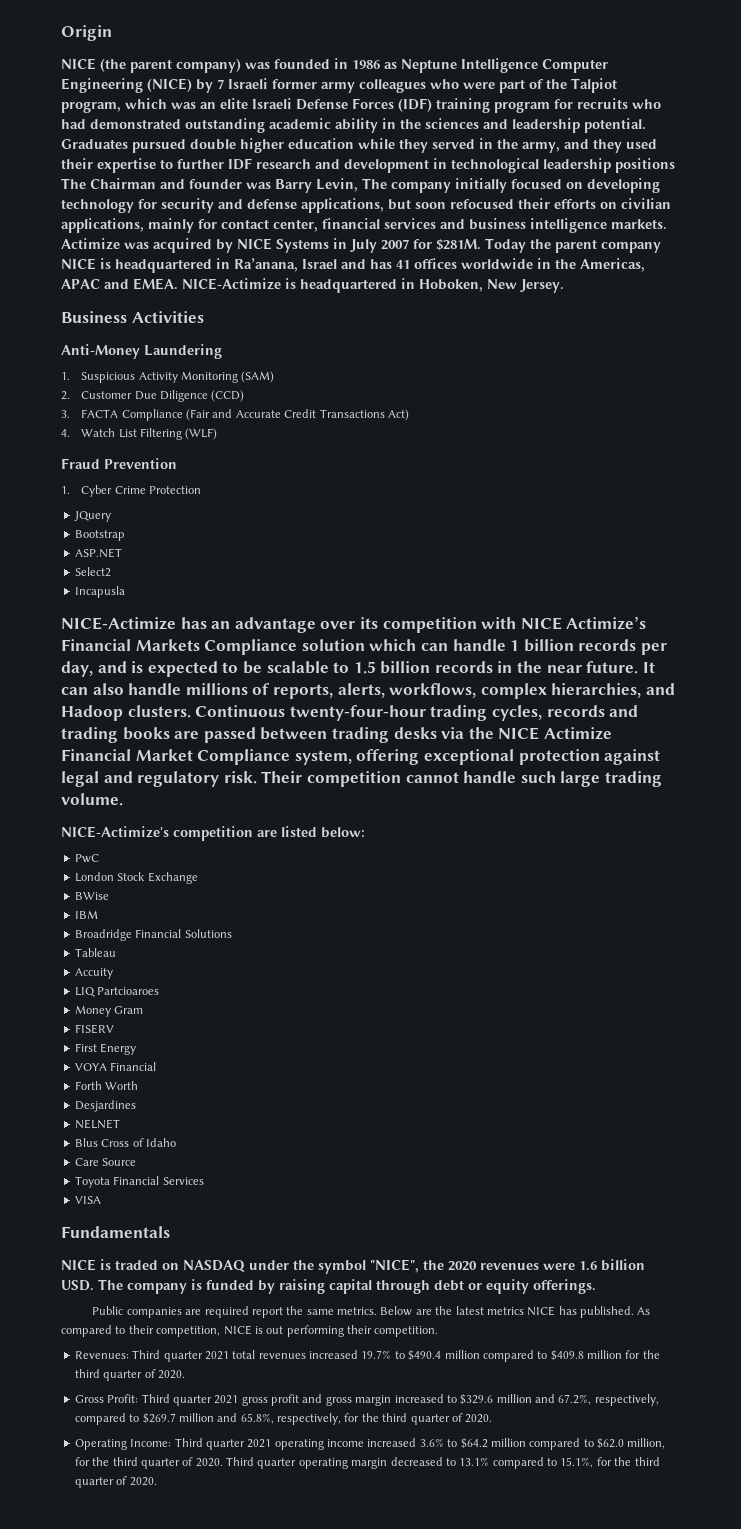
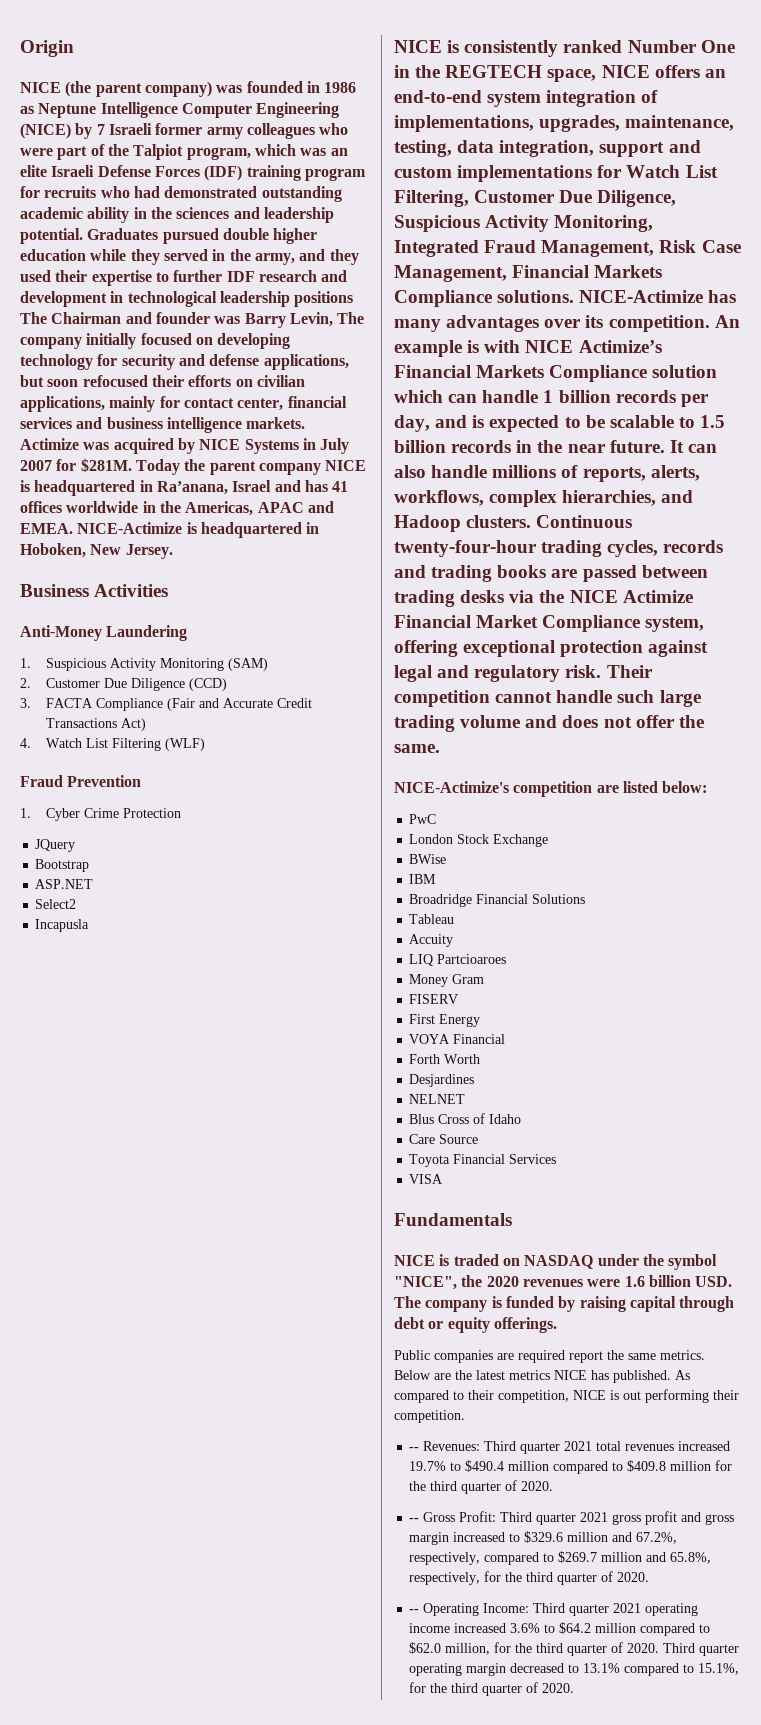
- NICE-Actimize has an advantage over its competition with NICE Actimize’s Financial Markets Compliance solution which can handle 1 billion records per day, and is expected to be scalable to 1.5 billion records in the near future.
+ NICE is consistently ranked Number One in the REGTECH space, NICE offers an end-to-end system integration of implementations, upgrades, maintenance, testing, data integration, support and custom implementations for Watch List Filtering, Customer Due Diligence, Suspicious Activity Monitoring, Integrated Fraud Management, Risk Case Management, Financial Markets Compliance solutions. NICE-Actimize has many advantages over its competition. An example is with NICE Actimize’s Financial Markets Compliance solution which can handle 1 billion records per day, and is expected to be scalable to 1.5 billion records in the near future.
- Their competition cannot handle such large trading volume.
+ Their competition cannot handle such large trading volume and does not offer the same.
- Revenues: Third quarter 2021 total revenues increased 19.7% to $490.4 million compared to $409.8 million for the third quarter of 2020.
+ -- Revenues: Third quarter 2021 total revenues increased 19.7% to $490.4 million compared to $409.8 million for the third quarter of 2020.
- Gross Profit: Third quarter 2021 gross profit and gross margin increased to $329.6 million and 67.2%, respectively, compared to $269.7 million and 65.8%, respectively, for the third quarter of 2020.
+ -- Gross Profit: Third quarter 2021 gross profit and gross margin increased to $329.6 million and 67.2%, respectively, compared to $269.7 million and 65.8%, respectively, for the third quarter of 2020.
- Operating Income: Third quarter 2021 operating income increased 3.6% to $64.2 million compared to $62.0 million, for the third quarter of 2020.
+ -- Operating Income: Third quarter 2021 operating income increased 3.6% to $64.2 million compared to $62.0 million, for the third quarter of 2020.

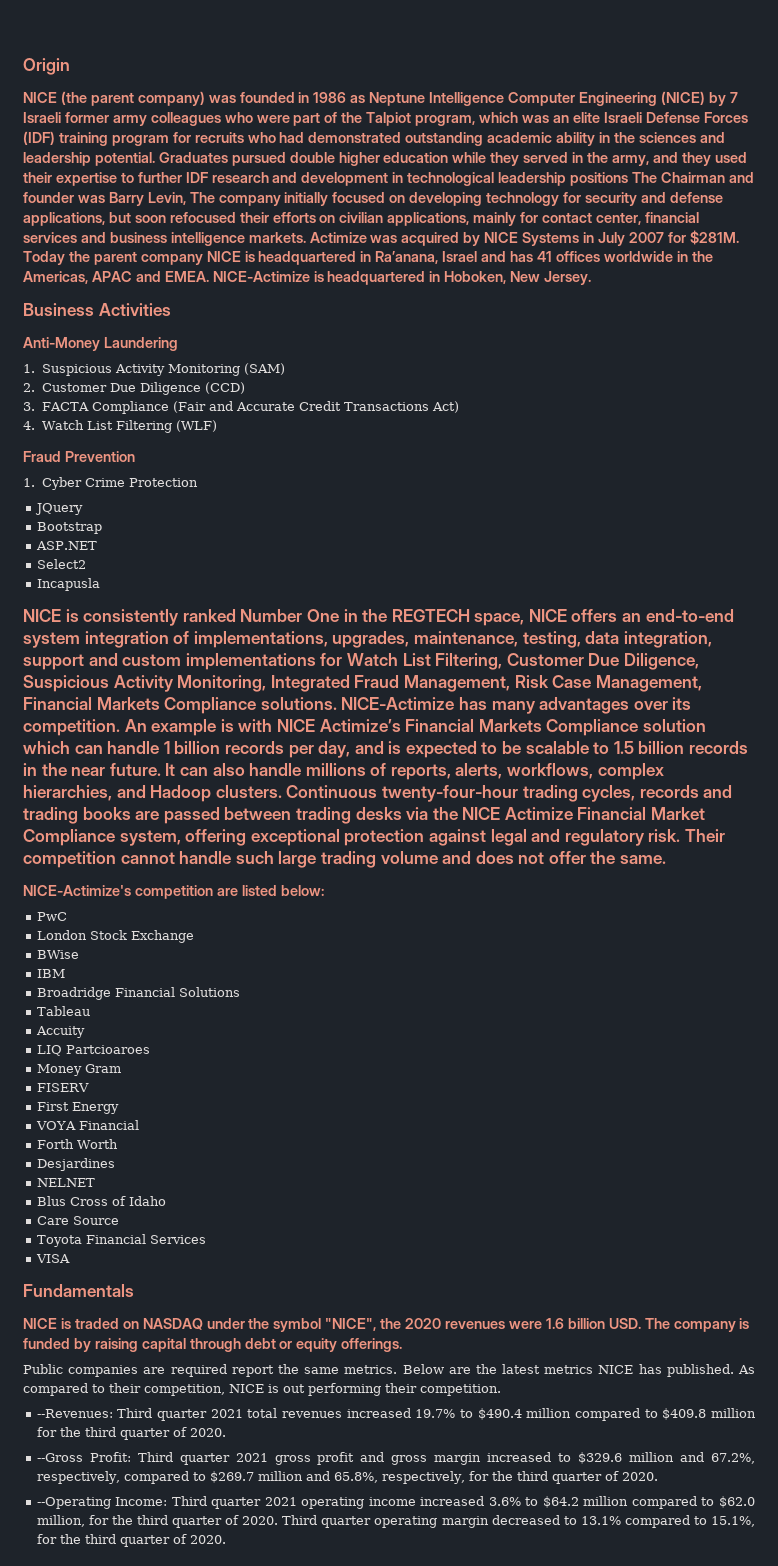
- -- Revenues: Third quarter 2021 total revenues increased 19.7% to $490.4 million compared to $409.8 million for the third quarter of 2020.
+ --Revenues: Third quarter 2021 total revenues increased 19.7% to $490.4 million compared to $409.8 million for the third quarter of 2020.
- -- Gross Profit: Third quarter 2021 gross profit and gross margin increased to $329.6 million and 67.2%, respectively, compared to $269.7 million and 65.8%, respectively, for the third quarter of 2020.
+ --Gross Profit: Third quarter 2021 gross profit and gross margin increased to $329.6 million and 67.2%, respectively, compared to $269.7 million and 65.8%, respectively, for the third quarter of 2020.
- -- Operating Income: Third quarter 2021 operating income increased 3.6% to $64.2 million compared to $62.0 million, for the third quarter of 2020.
+ --Operating Income: Third quarter 2021 operating income increased 3.6% to $64.2 million compared to $62.0 million, for the third quarter of 2020.

